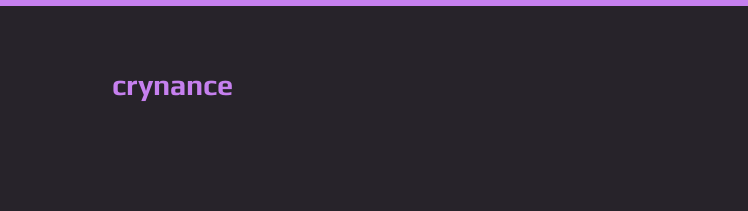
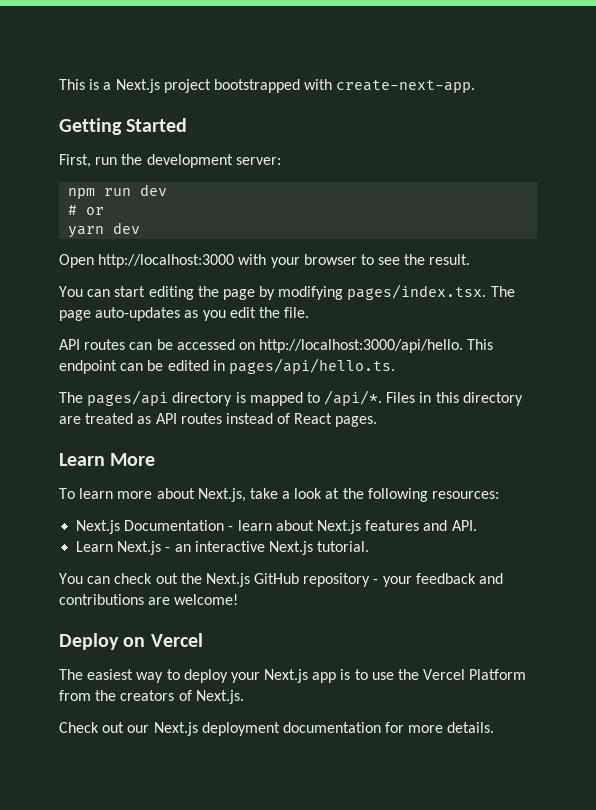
- crynance
+ This is a Next.js project bootstrapped with create-next-app.
+ Getting Started
+ First, run the development server:
+ npm run dev
+ # or
+ yarn dev
+ Open http://localhost:3000 with your browser to see the result.
+ You can start editing the page by modifying pages/index.tsx. The page auto-updates as you edit the file.
+ API routes can be accessed on http://localhost:3000/api/hello. This endpoint can be edited in pages/api/hello.ts.
+ The pages/api directory is mapped to /api/*. Files in this directory are treated as API routes instead of React pages.
+ Learn More
+ To learn more about Next.js, take a look at the following resources:
+ Next.js Documentation - learn about Next.js features and API.
+ Learn Next.js - an interactive Next.js tutorial.
+ You can check out the Next.js GitHub repository - your feedback and contributions are welcome!
+ Deploy on Vercel
+ The easiest way to deploy your Next.js app is to use the Vercel Platform from the creators of Next.js.
+ Check out our Next.js deployment documentation for more details.

